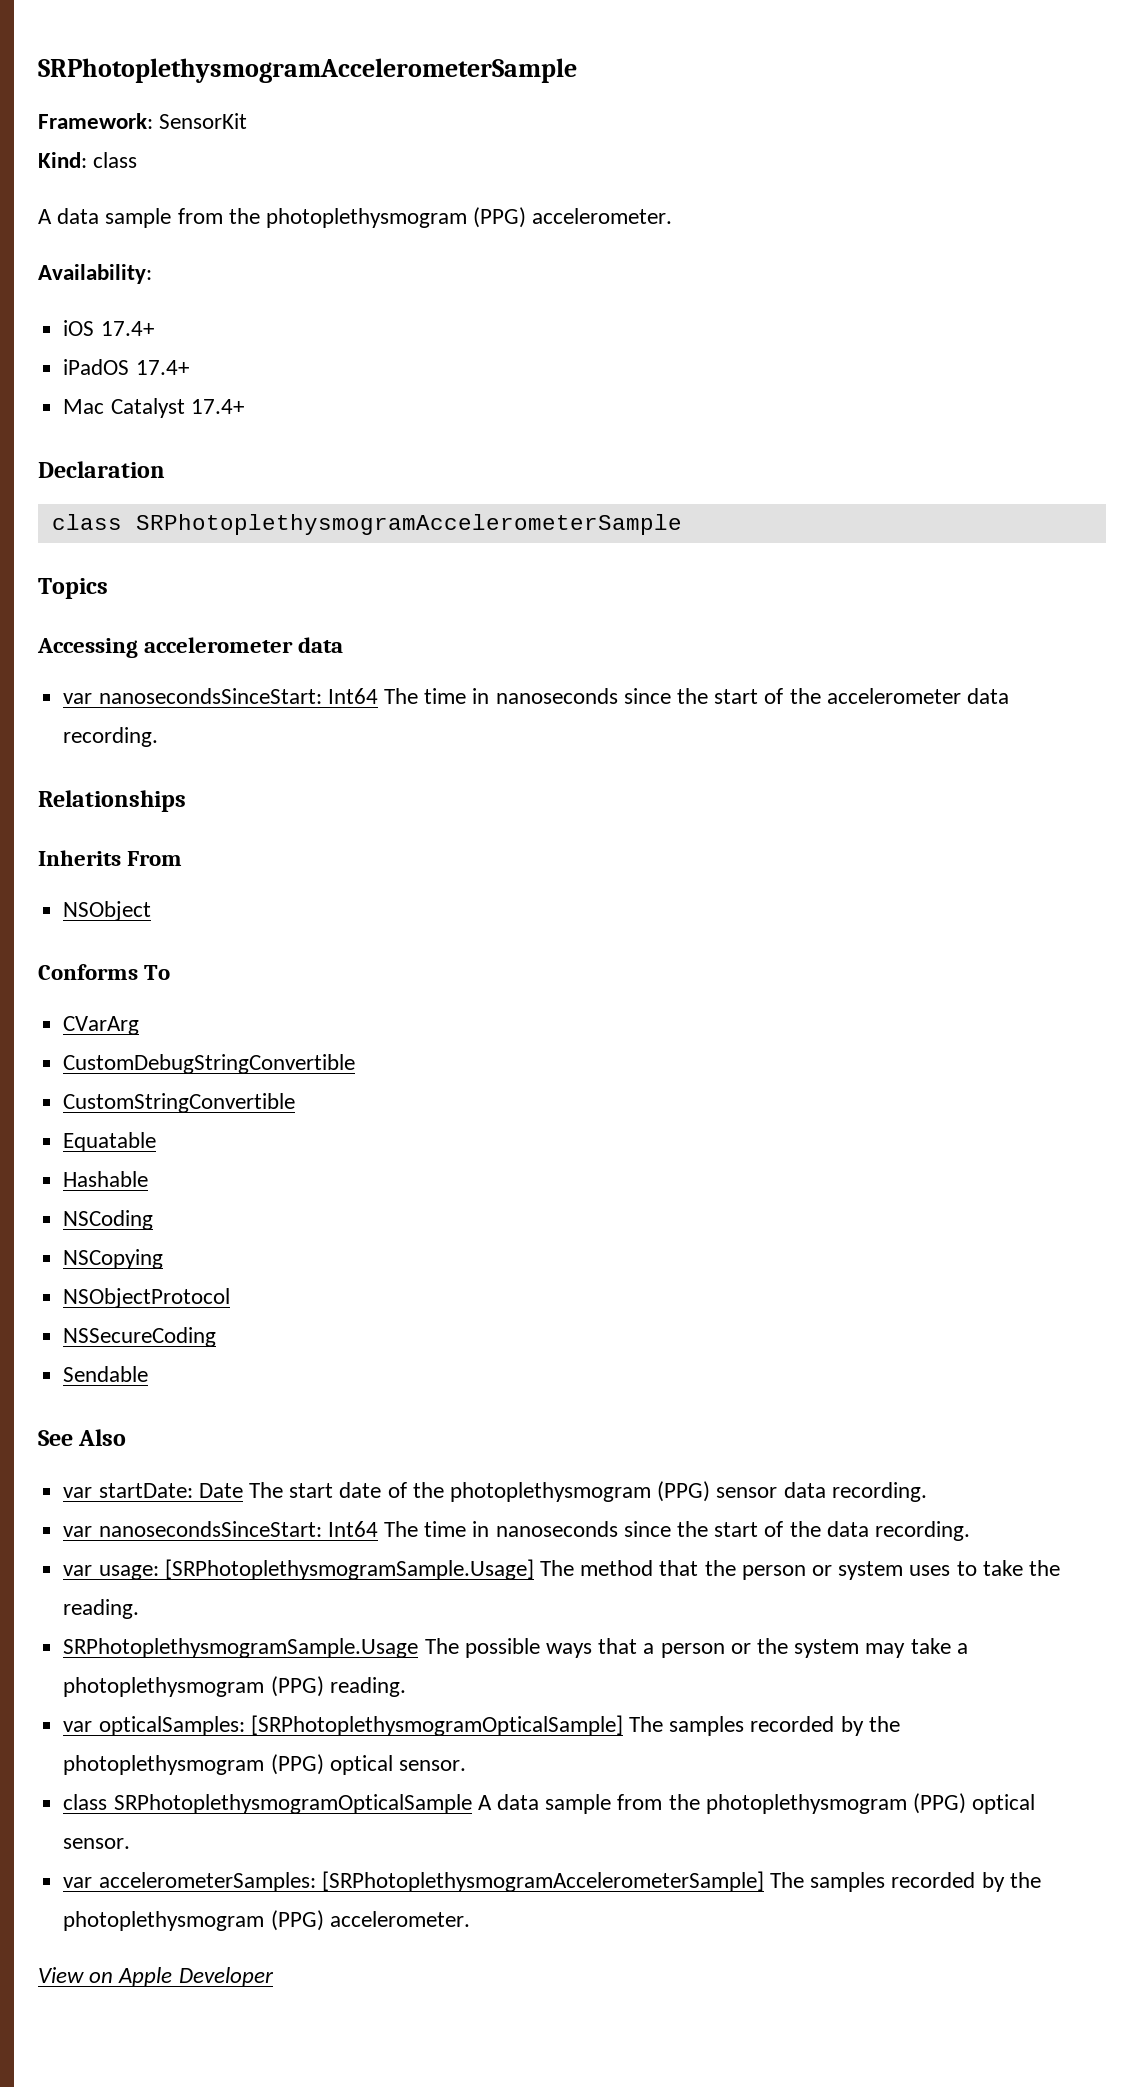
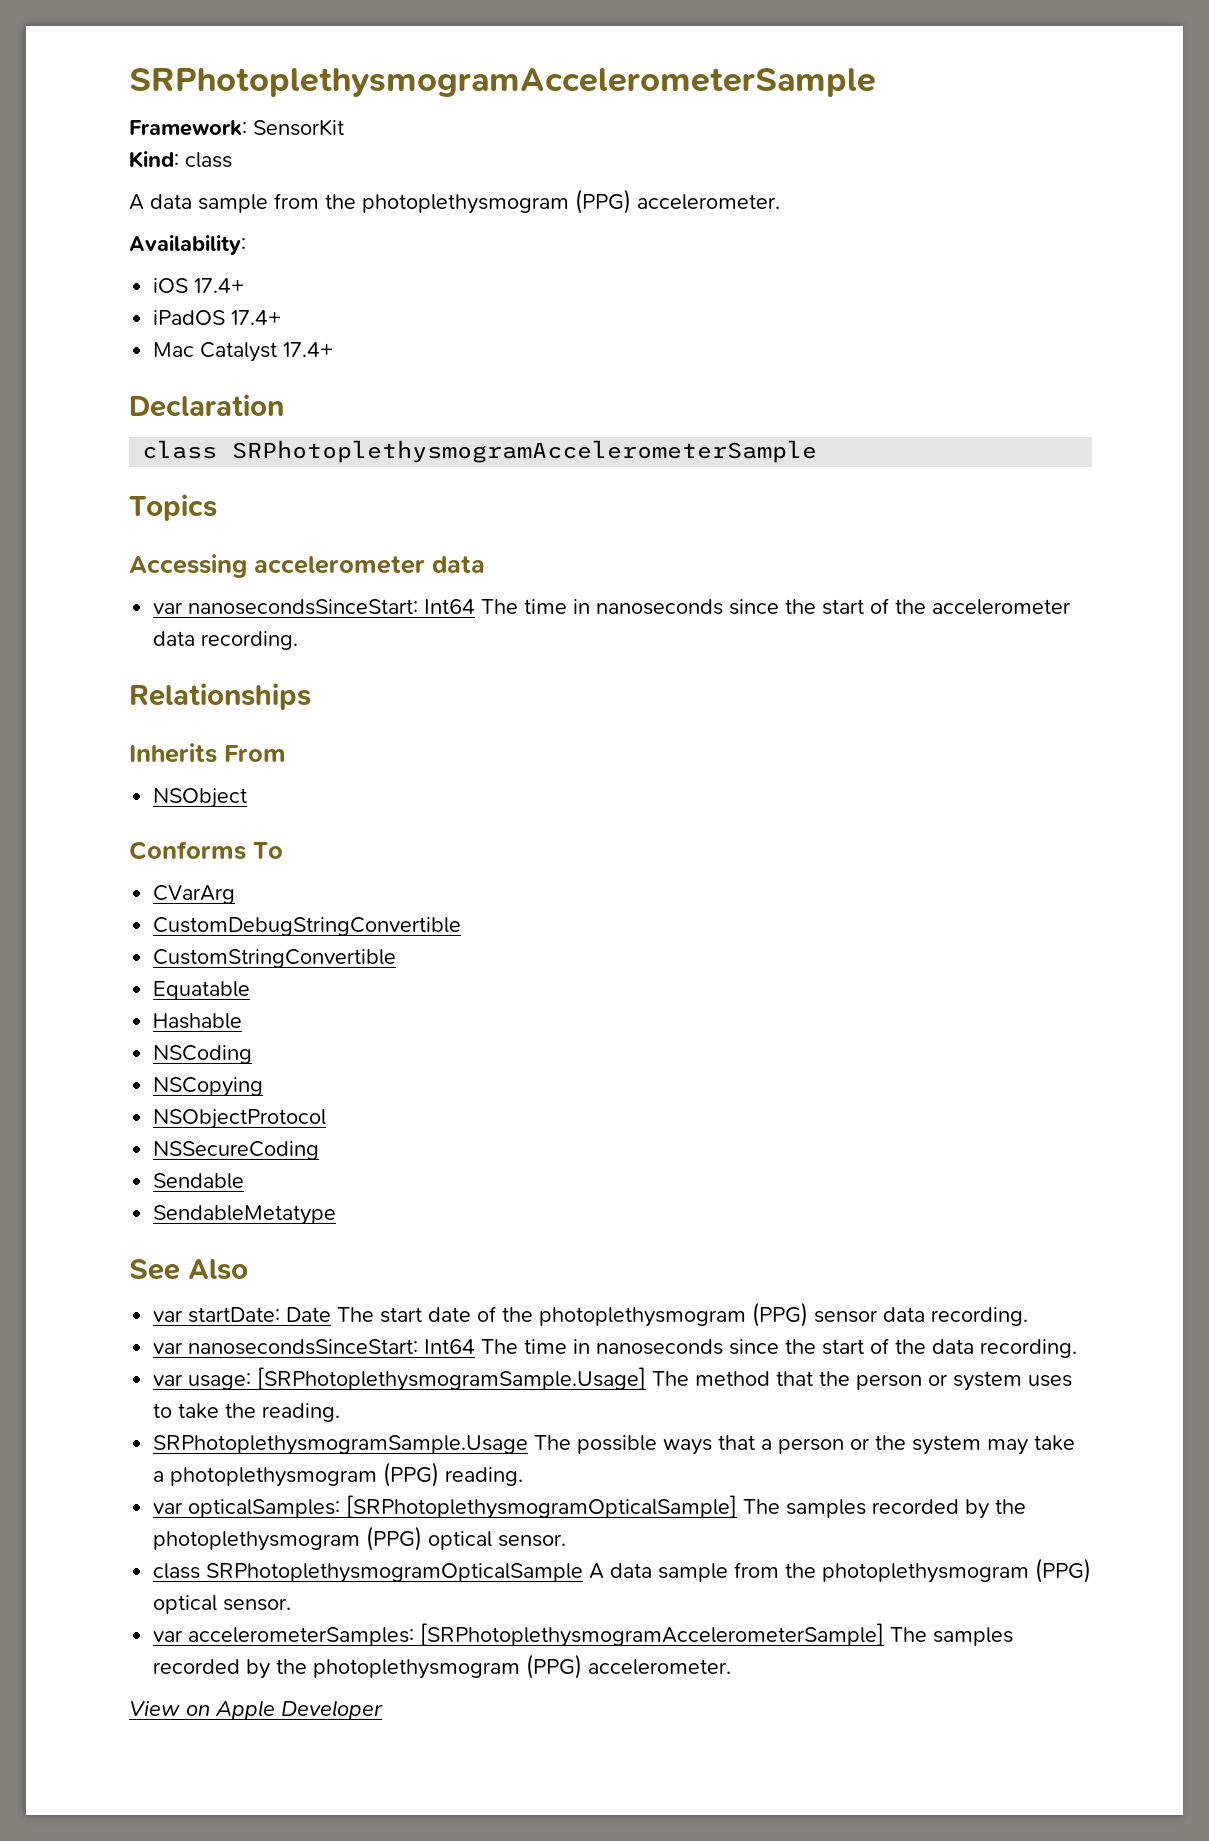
+ SendableMetatype

